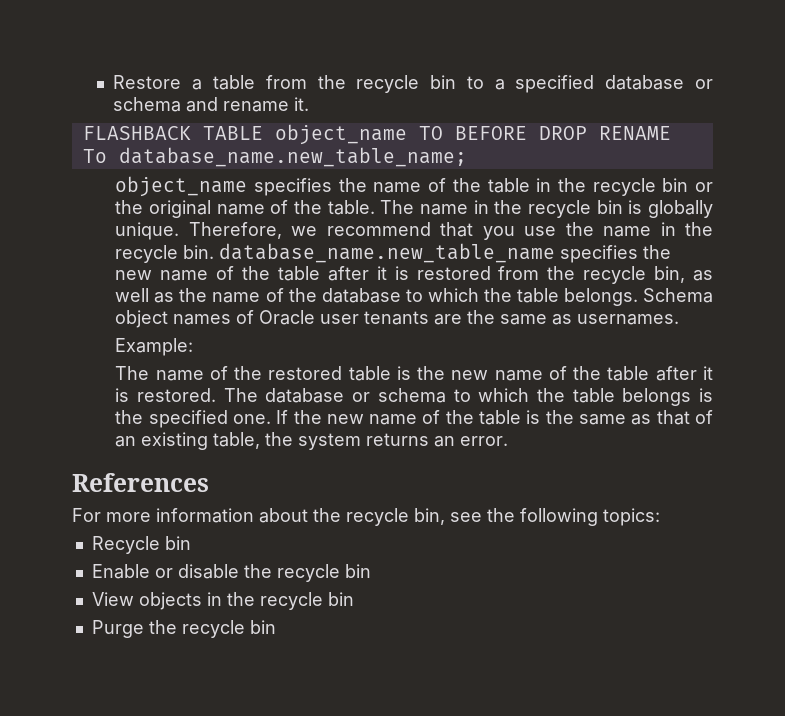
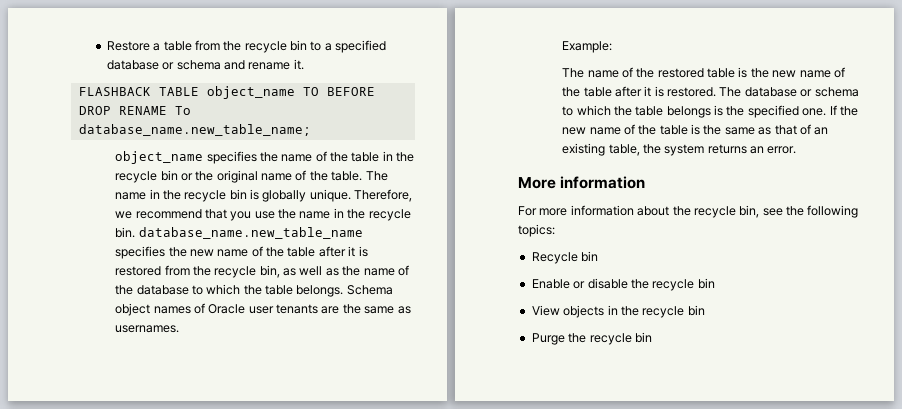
- References
+ More information

